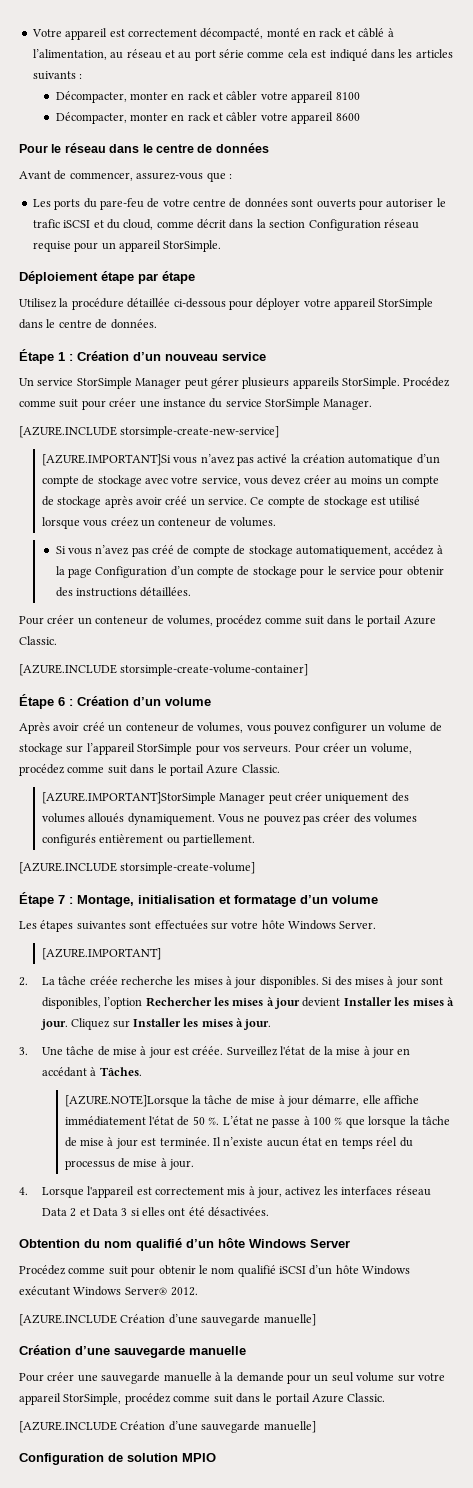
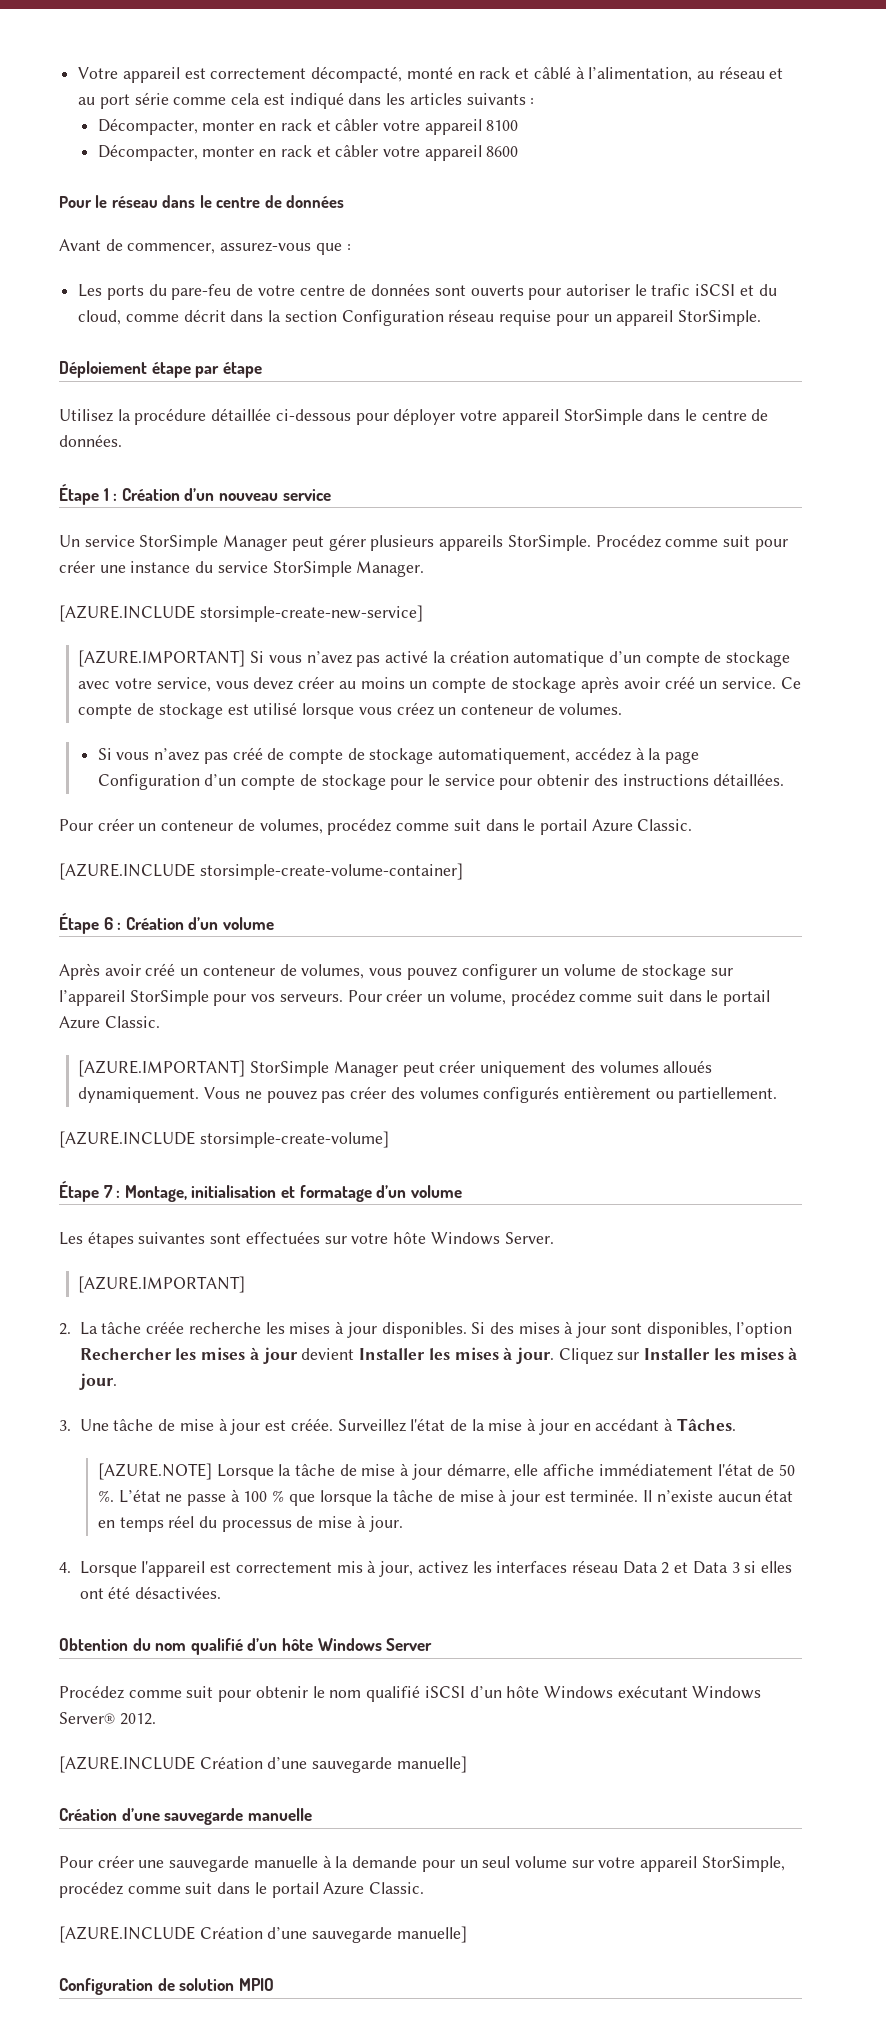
- [AZURE.IMPORTANT]Si vous n’avez pas activé la création automatique d’un compte de stockage avec votre service, vous devez créer au moins un compte de stockage après avoir créé un service.
+ [AZURE.IMPORTANT] Si vous n’avez pas activé la création automatique d’un compte de stockage avec votre service, vous devez créer au moins un compte de stockage après avoir créé un service.
- [AZURE.IMPORTANT]StorSimple Manager peut créer uniquement des volumes alloués dynamiquement.
+ [AZURE.IMPORTANT] StorSimple Manager peut créer uniquement des volumes alloués dynamiquement.
- [AZURE.NOTE]Lorsque la tâche de mise à jour démarre, elle affiche immédiatement l'état de 50 %.
+ [AZURE.NOTE] Lorsque la tâche de mise à jour démarre, elle affiche immédiatement l'état de 50 %.

